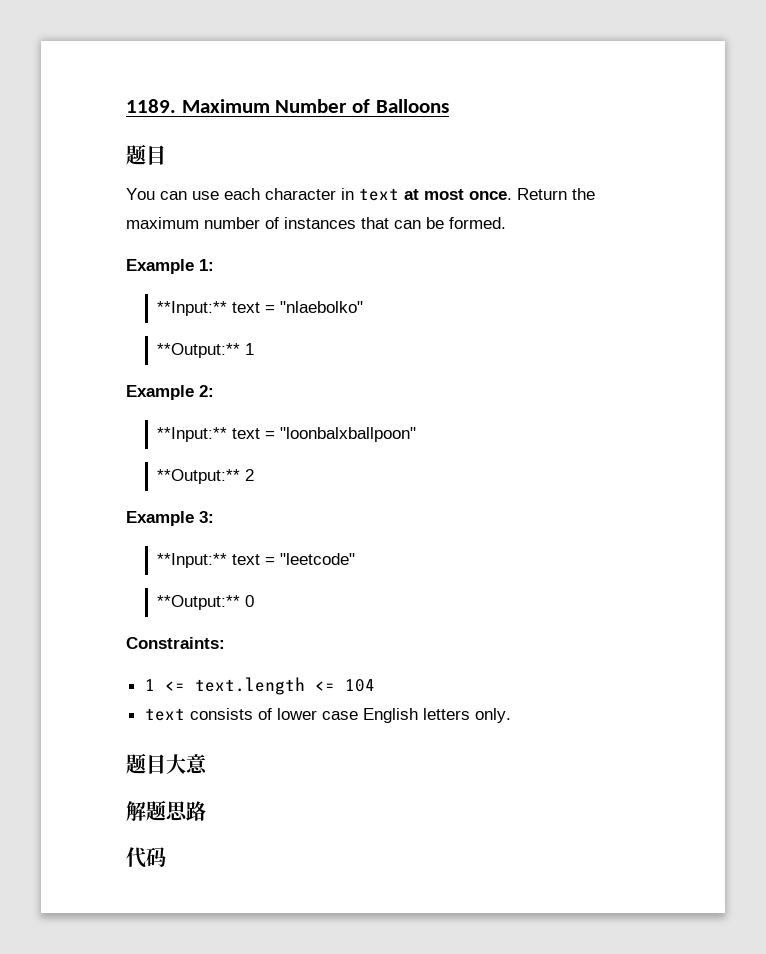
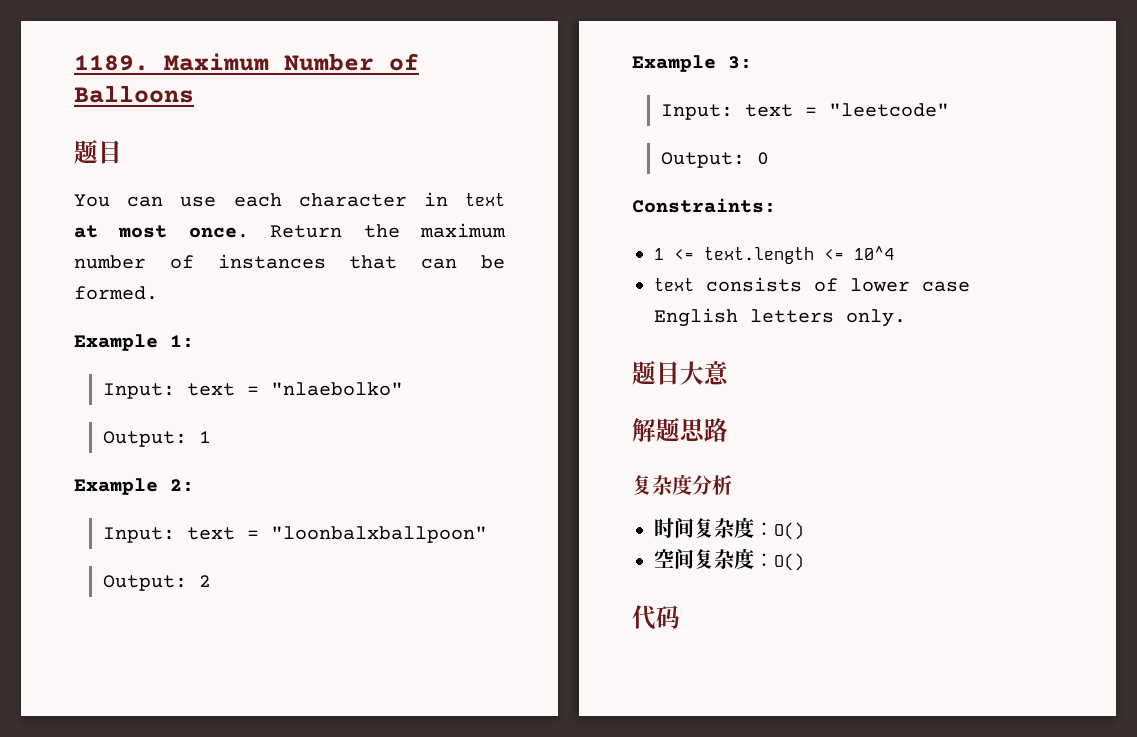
- **Input:** text = "nlaebolko"
+ Input: text = "nlaebolko"
- **Output:** 1
+ Output: 1
- **Input:** text = "loonbalxballpoon"
+ Input: text = "loonbalxballpoon"
- **Output:** 2
+ Output: 2
- **Input:** text = "leetcode"
+ Input: text = "leetcode"
- **Output:** 0
+ Output: 0
- 1 <= text.length <= 104
+ 1 <= text.length <= 10^4
+ 复杂度分析
+ 时间复杂度：O()
+ 空间复杂度：O()

